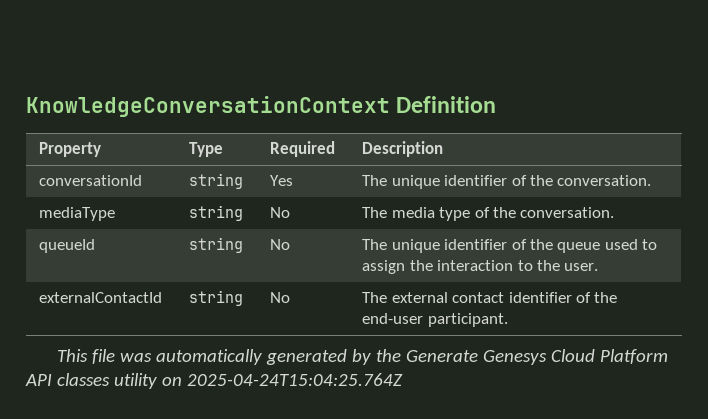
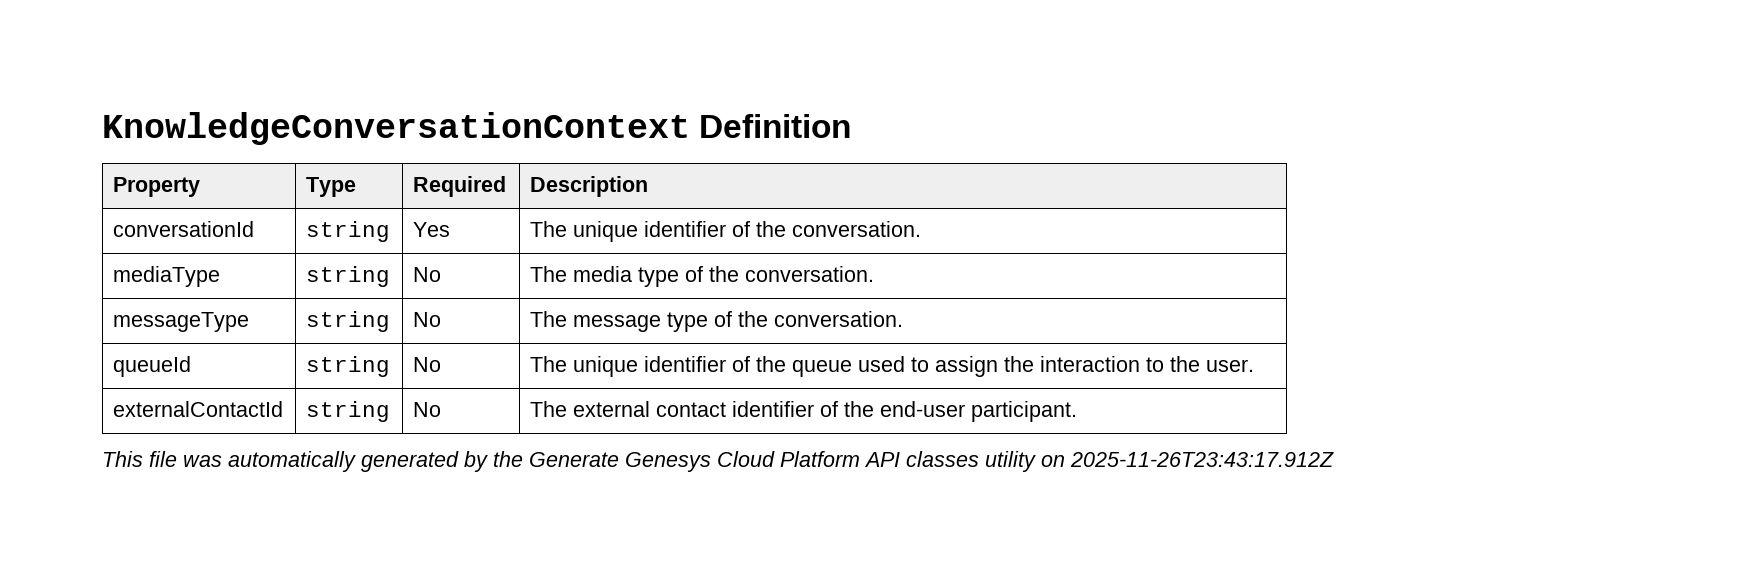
+ messageType | string | No | The message type of the conversation.
- This file was automatically generated by the Generate Genesys Cloud Platform API classes utility on 2025-04-24T15:04:25.764Z
+ This file was automatically generated by the Generate Genesys Cloud Platform API classes utility on 2025-11-26T23:43:17.912Z

